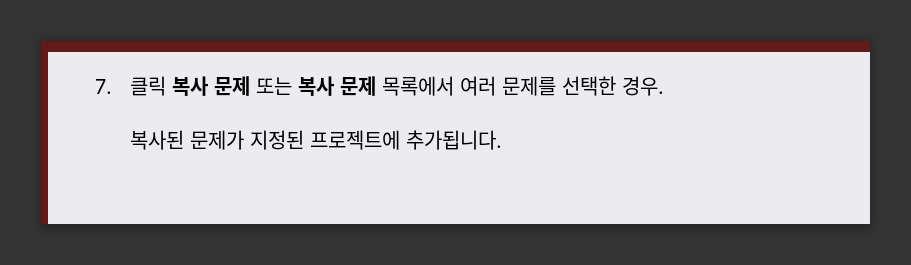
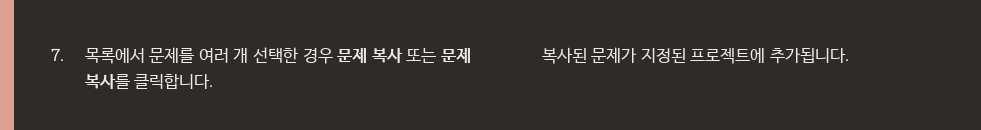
- 7. 클릭 복사 문제 또는 복사 문제 목록에서 여러 문제를 선택한 경우.
+ 7. 목록에서 문제를 여러 개 선택한 경우 문제 복사 또는 문제 복사를 클릭합니다.

